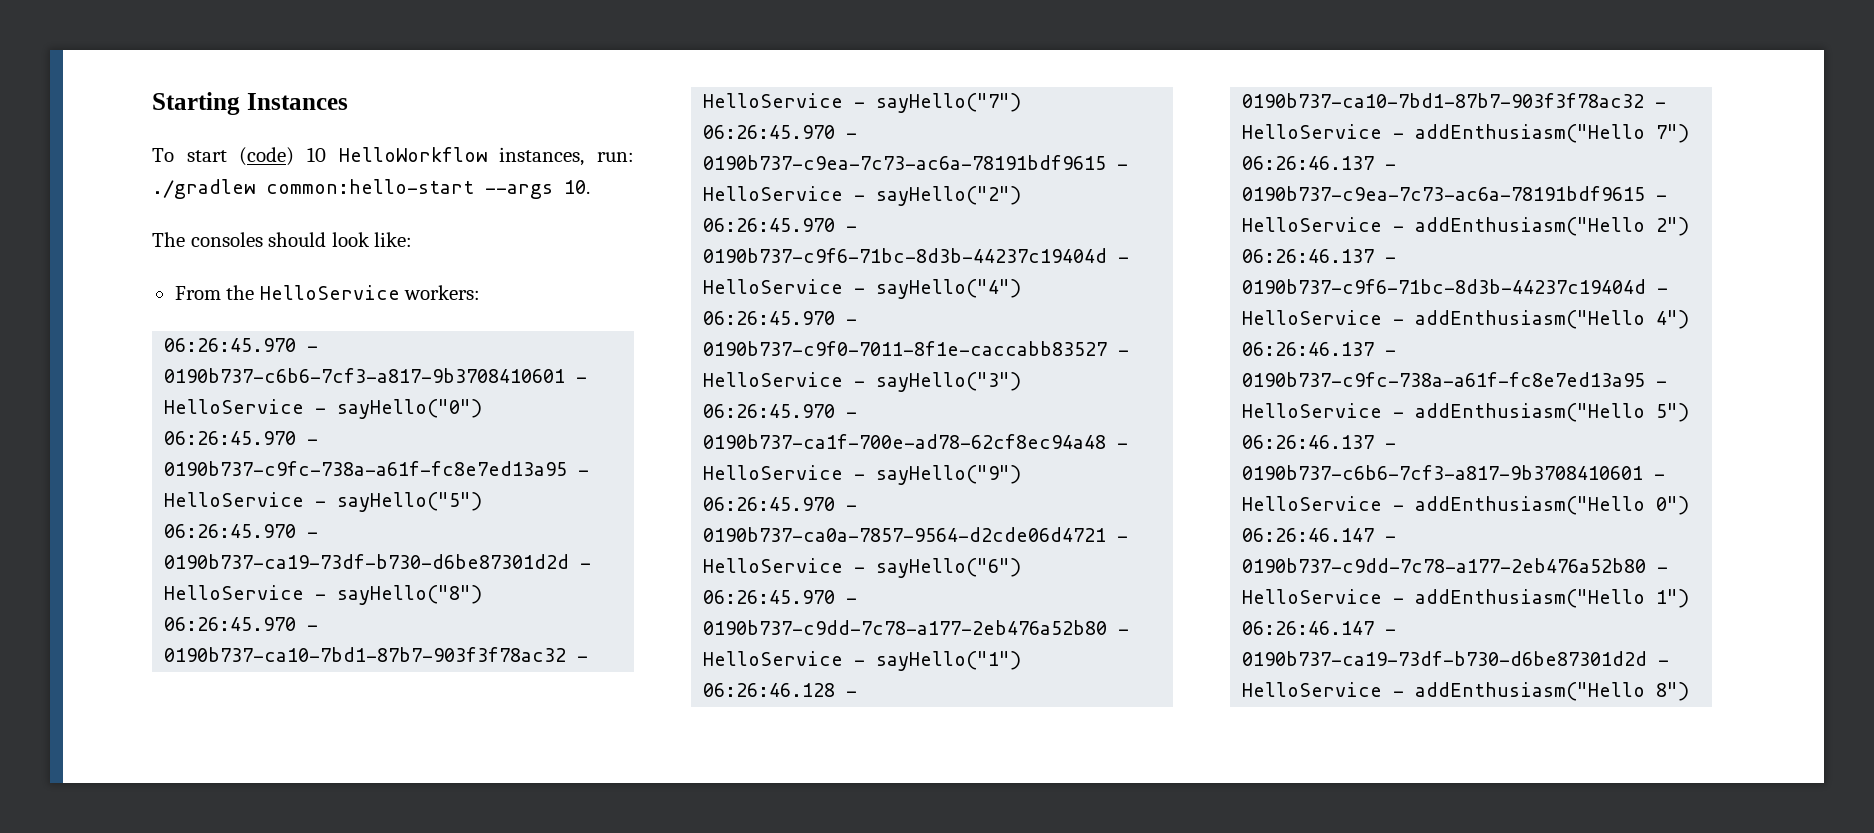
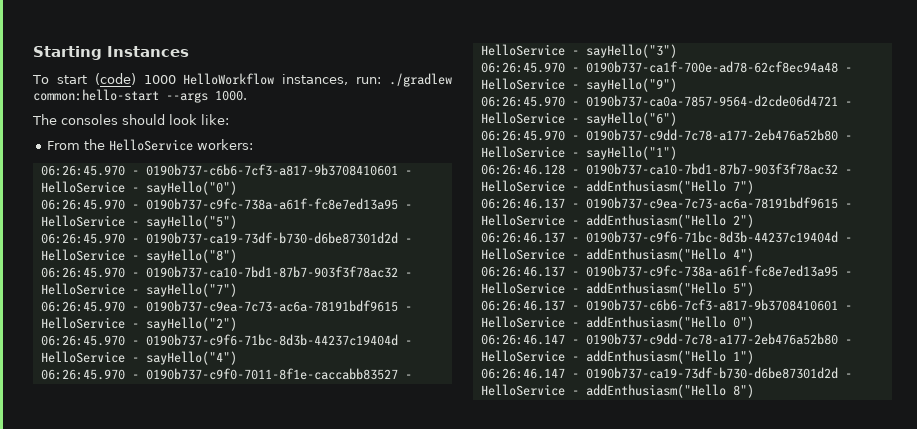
- To start (code) 10 HelloWorkflow instances, run: ./gradlew common:hello-start --args 10.
+ To start (code) 1000 HelloWorkflow instances, run: ./gradlew common:hello-start --args 1000.

